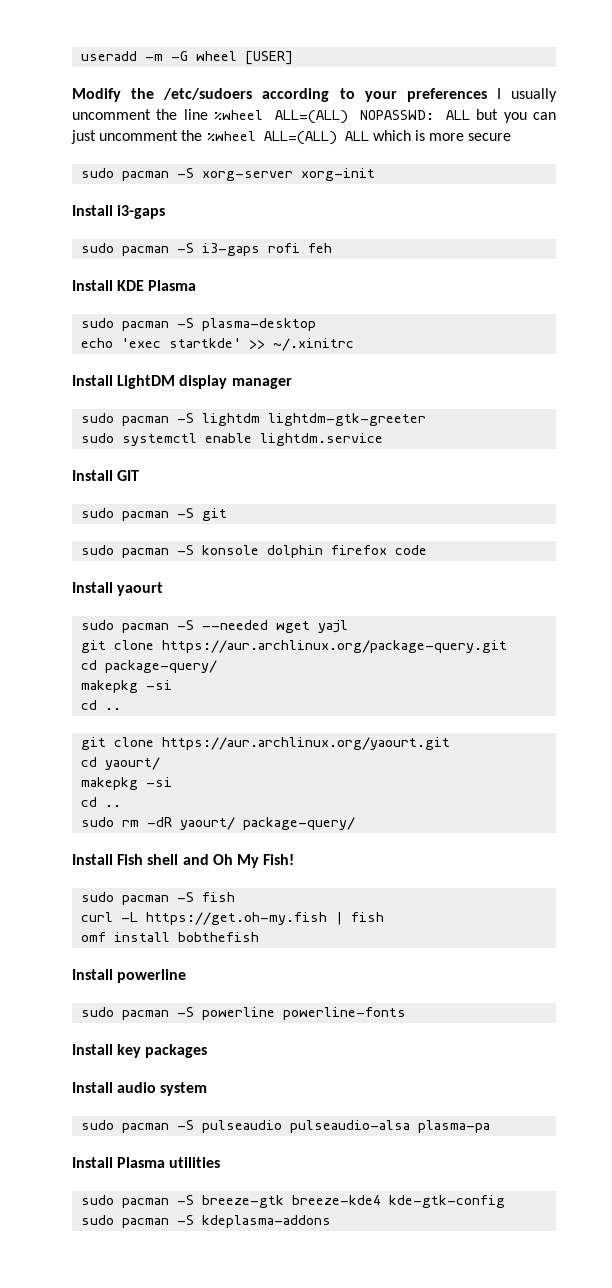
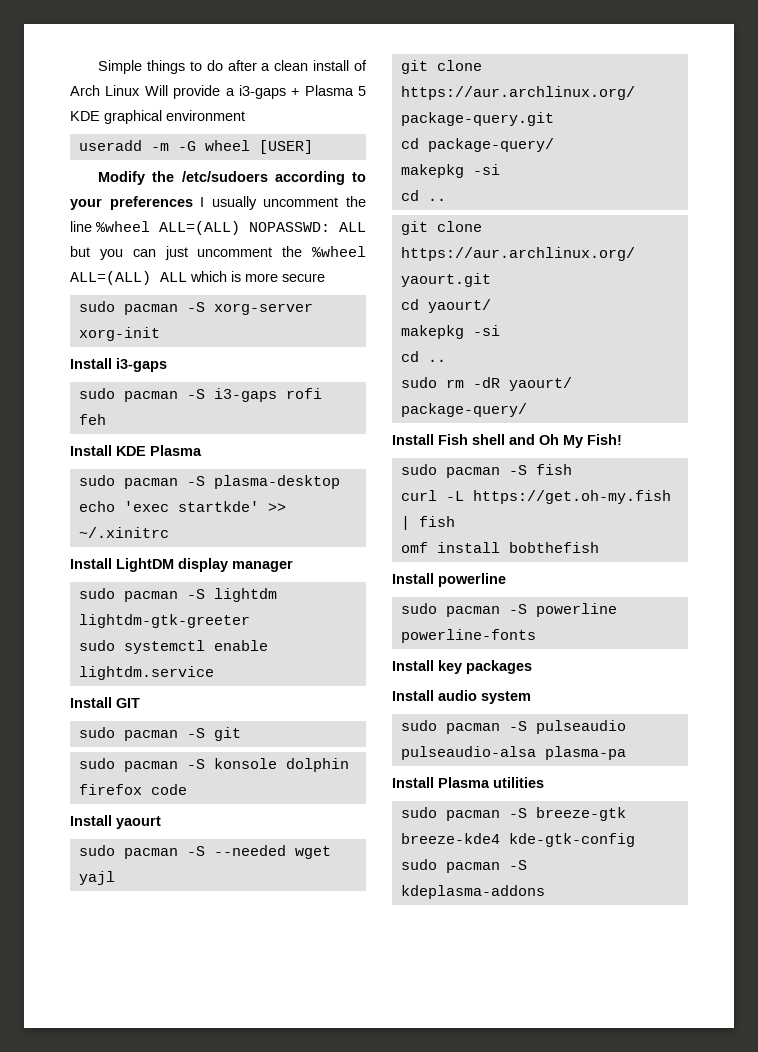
+ Simple things to do after a clean install of Arch Linux Will provide a i3-gaps + Plasma 5 KDE graphical environment

